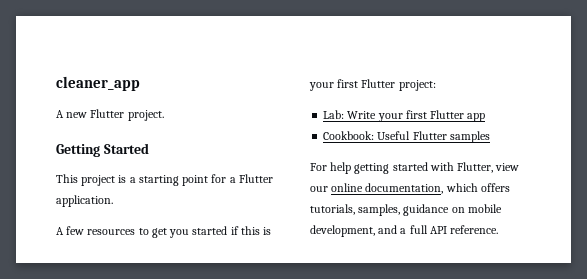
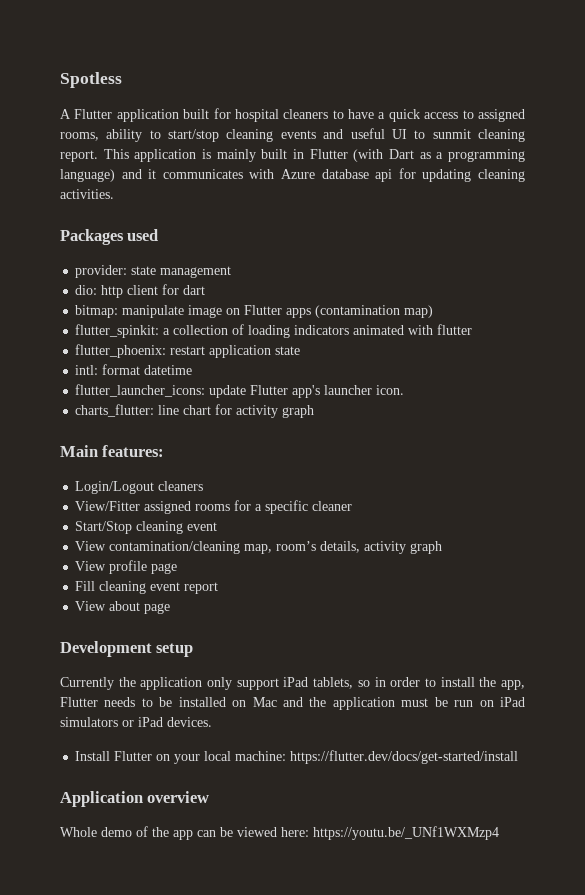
- cleaner_app
- A new Flutter project.
- Getting Started
- This project is a starting point for a Flutter application.
- A few resources to get you started if this is your first Flutter project:
- Lab: Write your first Flutter app
- Cookbook: Useful Flutter samples
- For help getting started with Flutter, view our online documentation, which offers tutorials, samples, guidance on mobile development, and a full API reference.
+ Spotless
+ A Flutter application built for hospital cleaners to have a quick access to assigned rooms, ability to start/stop cleaning events and useful UI to sunmit cleaning report. This application is mainly built in Flutter (with Dart as a programming language) and it communicates with Azure database api for updating cleaning activities.
+ Packages used
+ provider: state management
+ dio: http client for dart
+ bitmap: manipulate image on Flutter apps (contamination map)
+ flutter_spinkit: a collection of loading indicators animated with flutter
+ flutter_phoenix: restart application state
+ intl: format datetime
+ flutter_launcher_icons: update Flutter app's launcher icon.
+ charts_flutter: line chart for activity graph
+ Main features:
+ Login/Logout cleaners
+ View/Fitter assigned rooms for a specific cleaner
+ Start/Stop cleaning event
+ View contamination/cleaning map, room’s details, activity graph
+ View profile page
+ Fill cleaning event report
+ View about page
+ Development setup
+ Currently the application only support iPad tablets, so in order to install the app, Flutter needs to be installed on Mac and the application must be run on iPad simulators or iPad devices.
+ Install Flutter on your local machine: https://flutter.dev/docs/get-started/install
+ Application overview
+ Whole demo of the app can be viewed here: https://youtu.be/_UNf1WXMzp4

